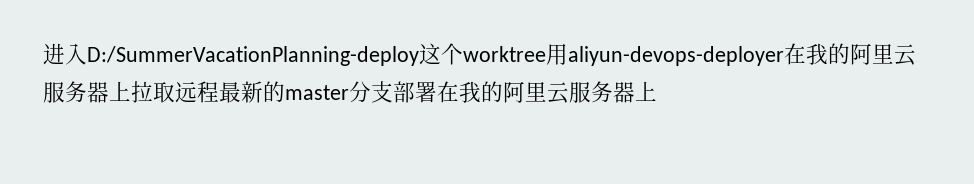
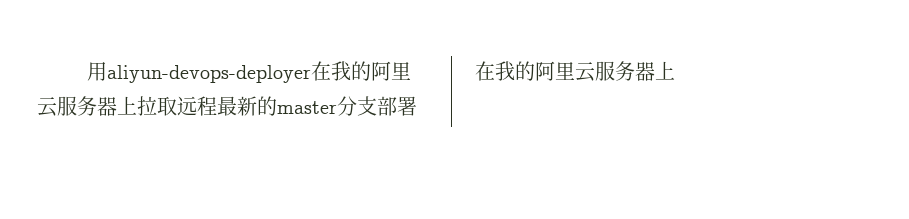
- 进入D:/SummerVacationPlanning-deploy这个worktree用aliyun-devops-deployer在我的阿里云服务器上拉取远程最新的master分支部署在我的阿里云服务器上
+ 用aliyun-devops-deployer在我的阿里云服务器上拉取远程最新的master分支部署在我的阿里云服务器上

